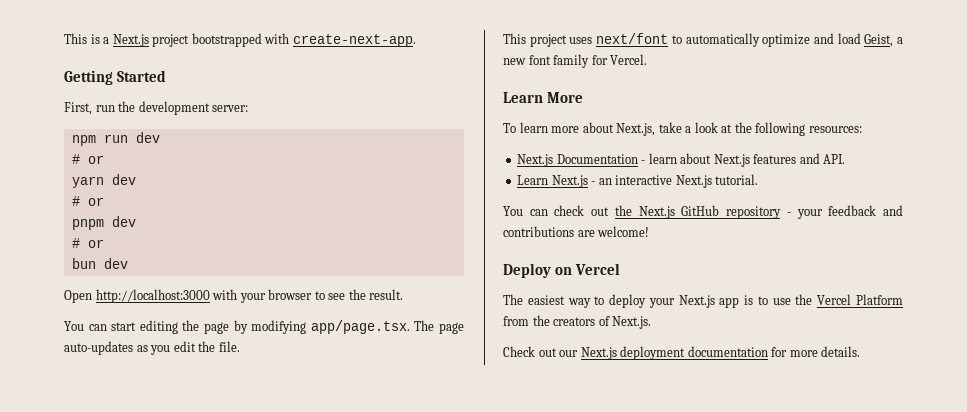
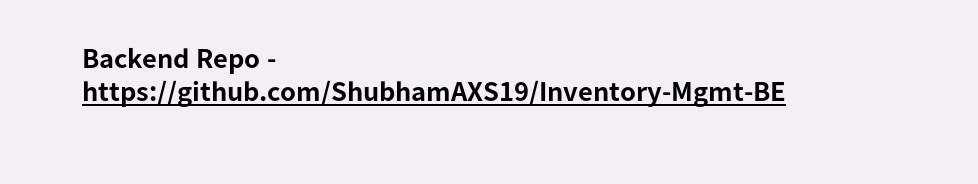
- This is a Next.js project bootstrapped with create-next-app.
- Getting Started
- First, run the development server:
- npm run dev
- # or
- yarn dev
- # or
- pnpm dev
- # or
- bun dev
- Open http://localhost:3000 with your browser to see the result.
- You can start editing the page by modifying app/page.tsx. The page auto-updates as you edit the file.
- This project uses next/font to automatically optimize and load Geist, a new font family for Vercel.
- Learn More
- To learn more about Next.js, take a look at the following resources:
- Next.js Documentation - learn about Next.js features and API.
- Learn Next.js - an interactive Next.js tutorial.
- You can check out the Next.js GitHub repository - your feedback and contributions are welcome!
- Deploy on Vercel
- The easiest way to deploy your Next.js app is to use the Vercel Platform from the creators of Next.js.
- Check out our Next.js deployment documentation for more details.
+ Backend Repo - https://github.com/ShubhamAXS19/Inventory-Mgmt-BE

